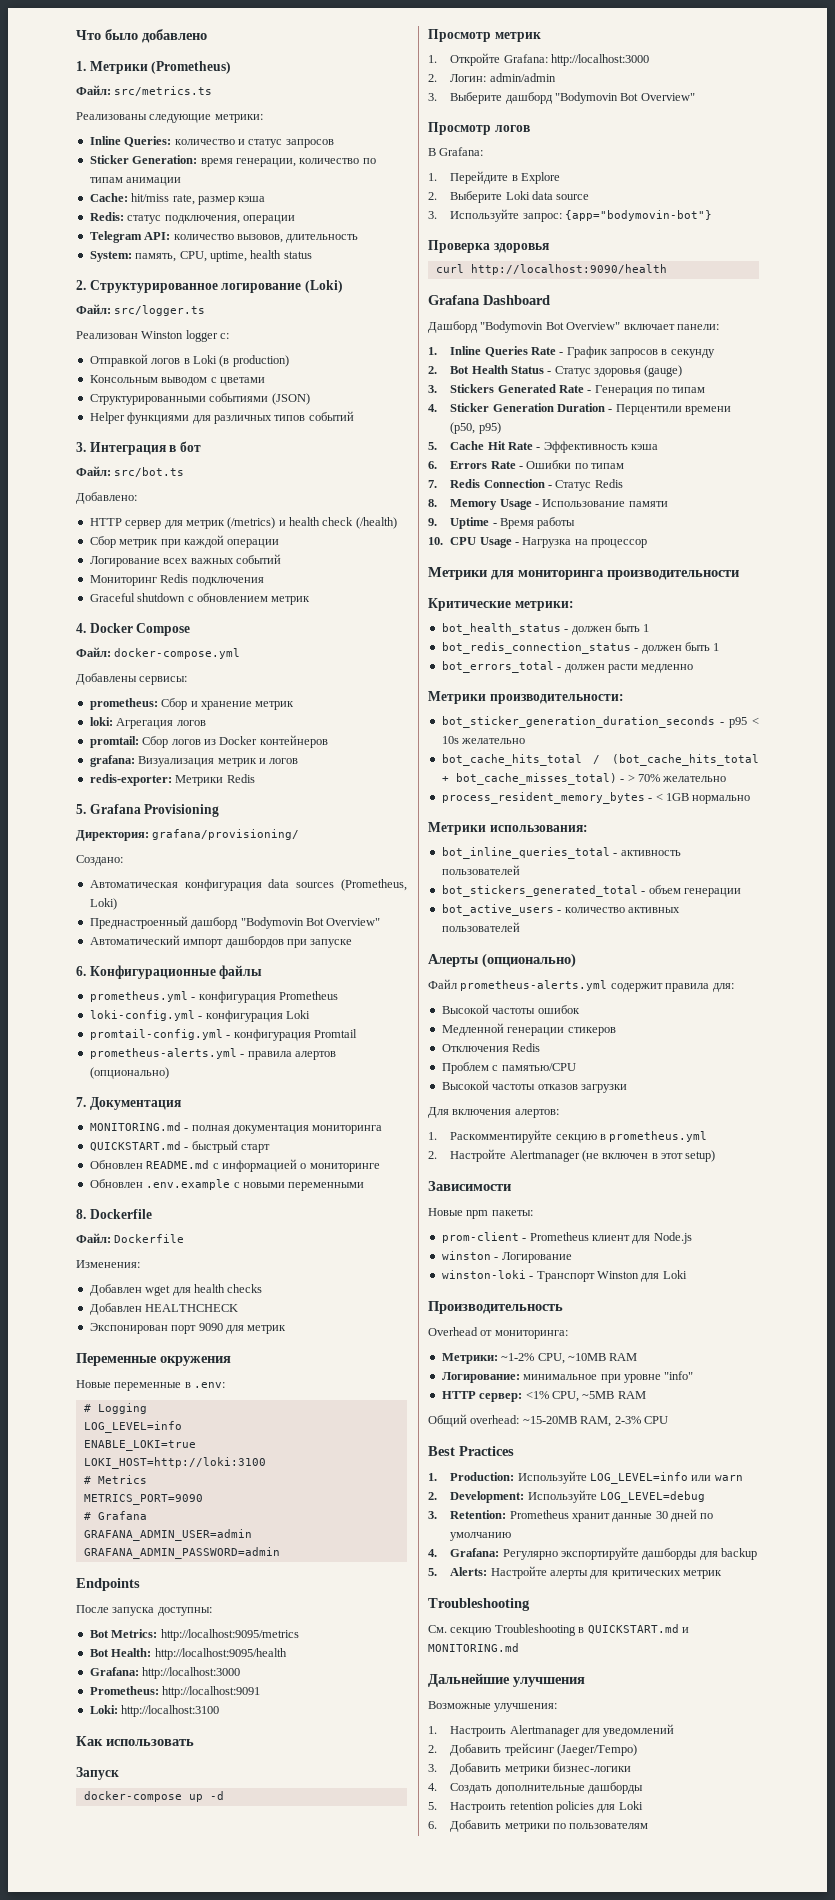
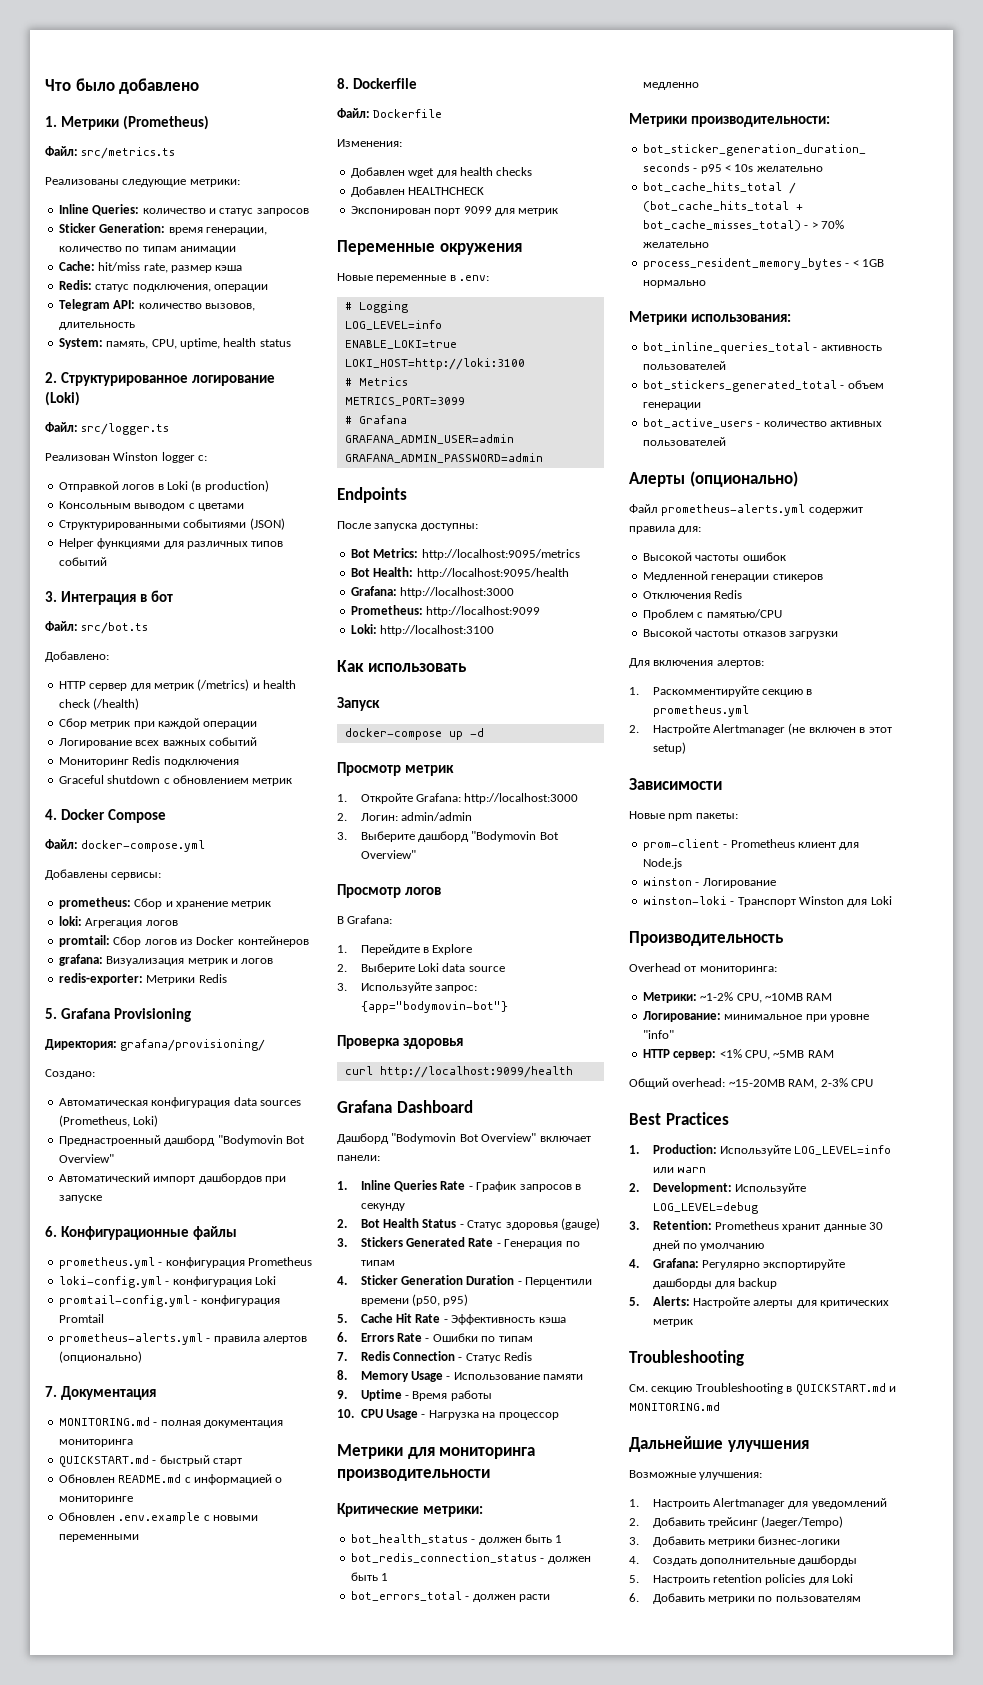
- Экспонирован порт 9090 для метрик
+ Экспонирован порт 9099 для метрик
- METRICS_PORT=9090
+ METRICS_PORT=3099
- Prometheus: http://localhost:9091
+ Prometheus: http://localhost:9099
- curl http://localhost:9090/health
+ curl http://localhost:9099/health

